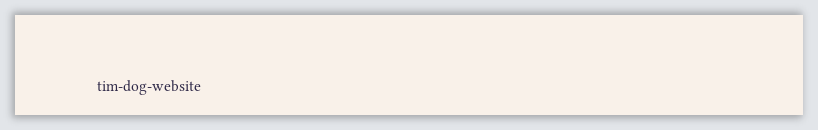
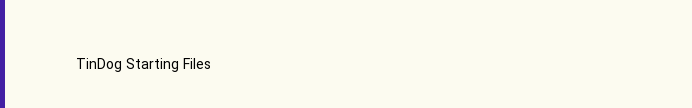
- tim-dog-website
+ TinDog Starting Files

